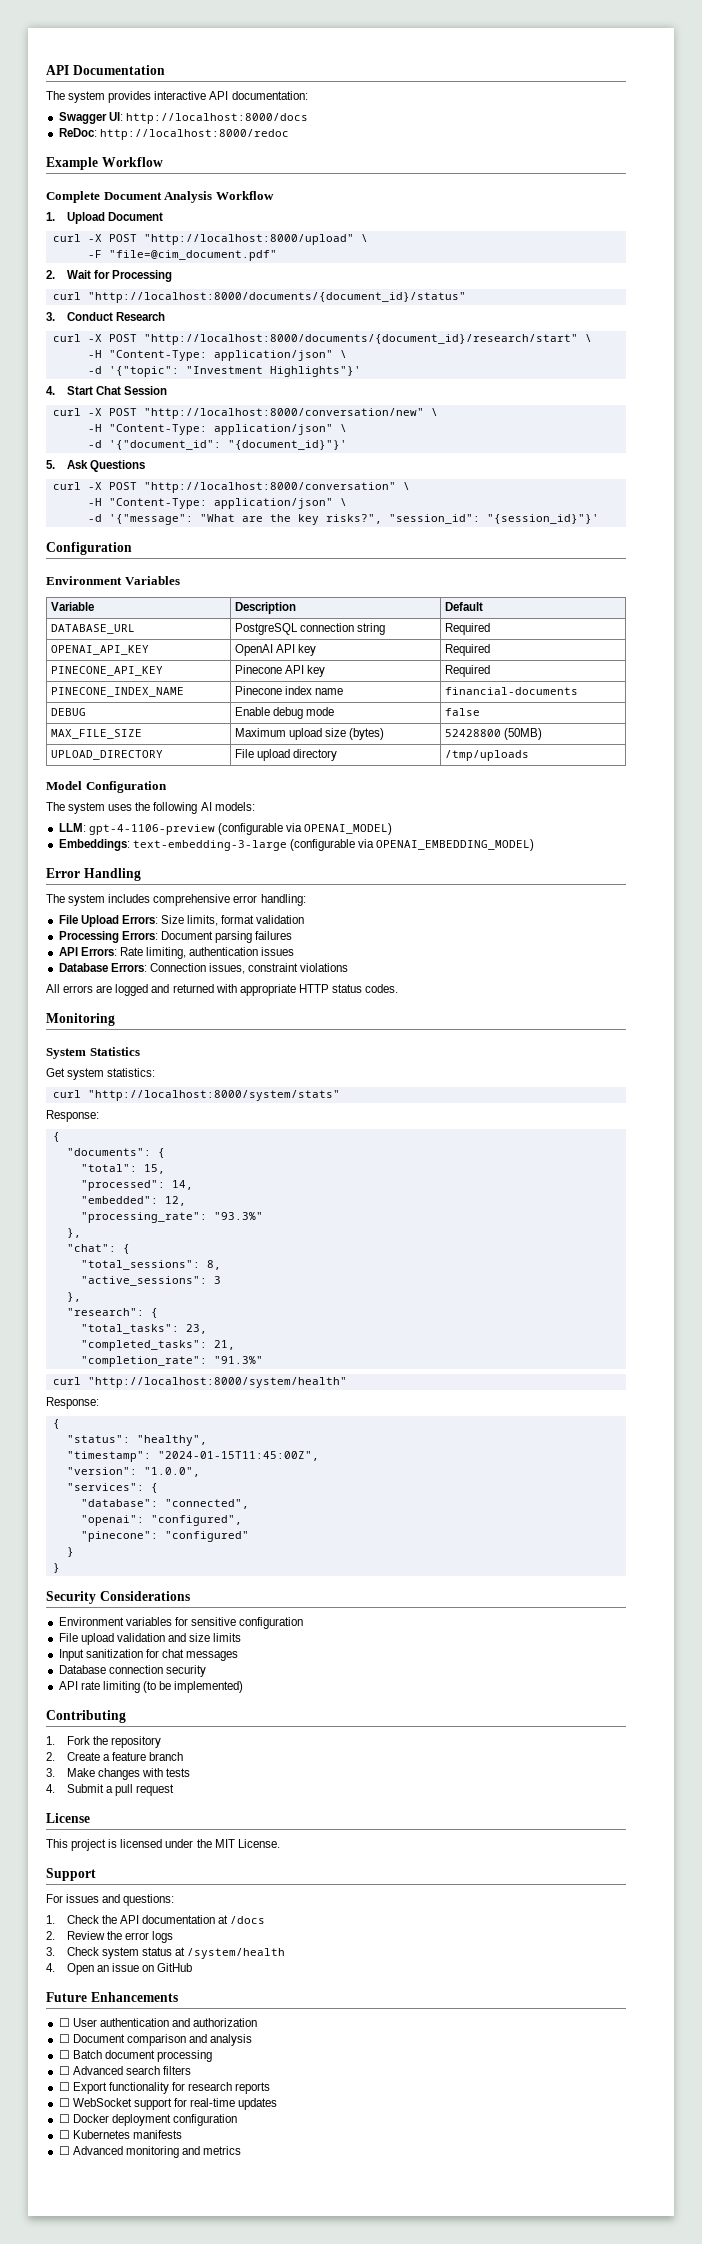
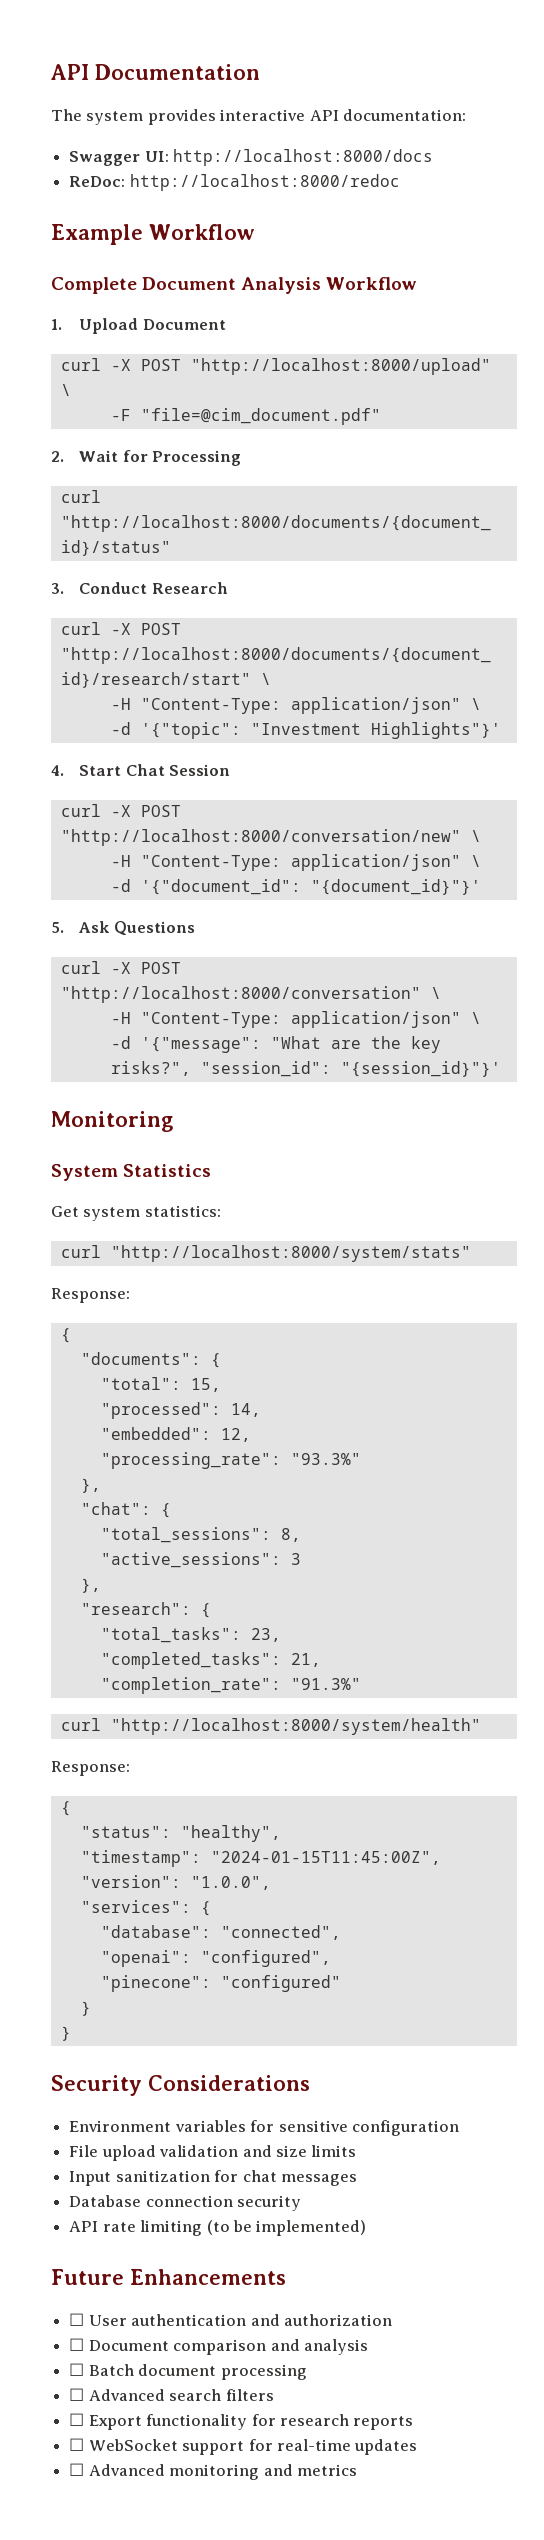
  -d '{"message": "What are the key risks?", "session_id": "{session_id}"}'
- Configuration
- Environment Variables
- Variable | Description | Default
- DATABASE_URL | PostgreSQL connection string | Required
- OPENAI_API_KEY | OpenAI API key | Required
- PINECONE_API_KEY | Pinecone API key | Required
- PINECONE_INDEX_NAME | Pinecone index name | financial-documents
- DEBUG | Enable debug mode | false
- MAX_FILE_SIZE | Maximum upload size (bytes) | 52428800 (50MB)
- UPLOAD_DIRECTORY | File upload directory | /tmp/uploads
- Model Configuration
- The system uses the following AI models:
- LLM: gpt-4-1106-preview (configurable via OPENAI_MODEL)
- Embeddings: text-embedding-3-large (configurable via OPENAI_EMBEDDING_MODEL)
- Error Handling
- The system includes comprehensive error handling:
- File Upload Errors: Size limits, format validation
- Processing Errors: Document parsing failures
- API Errors: Rate limiting, authentication issues
- Database Errors: Connection issues, constraint violations
- All errors are logged and returned with appropriate HTTP status codes.
- Contributing
- 1. Fork the repository
- 2. Create a feature branch
- 3. Make changes with tests
- 4. Submit a pull request
- License
- This project is licensed under the MIT License.
- Support
- For issues and questions:
- 1. Check the API documentation at /docs
- 2. Review the error logs
- 3. Check system status at /system/health
- 4. Open an issue on GitHub
- ☐ Docker deployment configuration
- ☐ Kubernetes manifests

